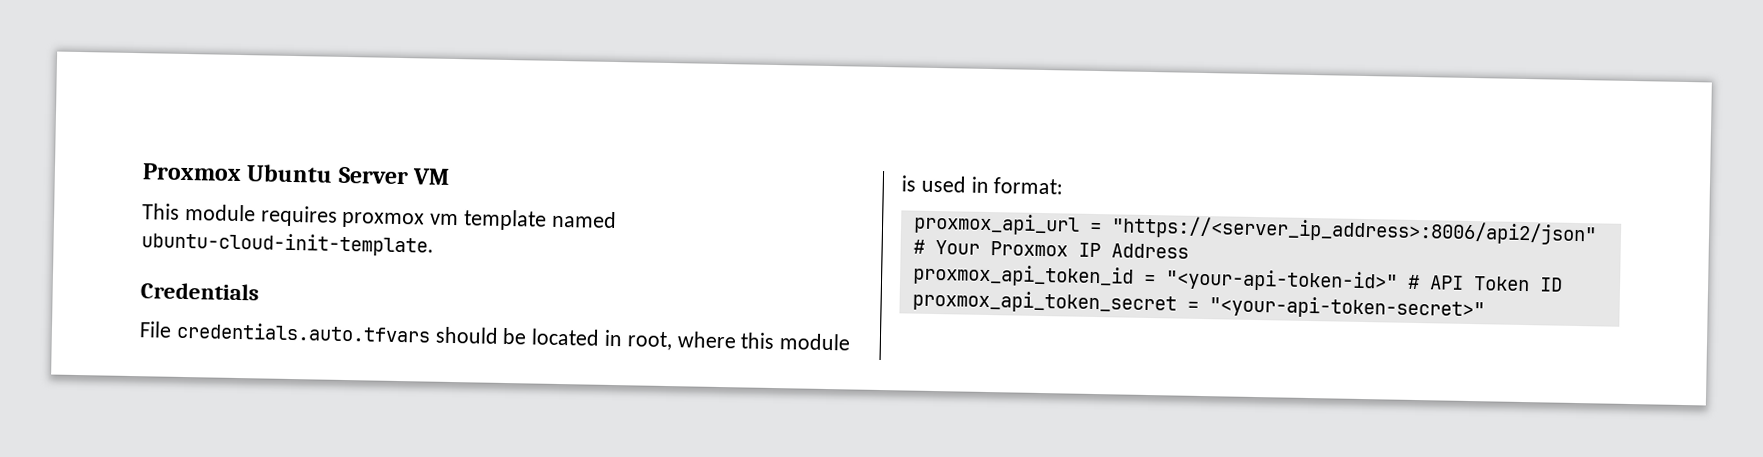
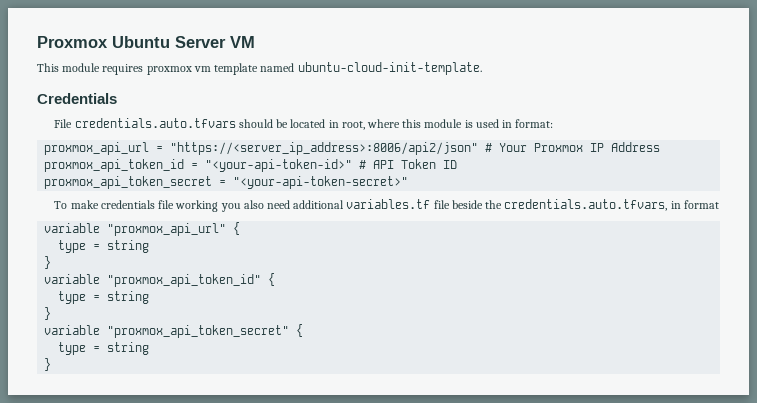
+ To make credentials file working you also need additional variables.tf file beside the credentials.auto.tfvars, in format
+ variable "proxmox_api_url" {
+ type = string
+ }
+ variable "proxmox_api_token_id" {
+ type = string
+ }
+ variable "proxmox_api_token_secret" {
+ type = string
+ }

